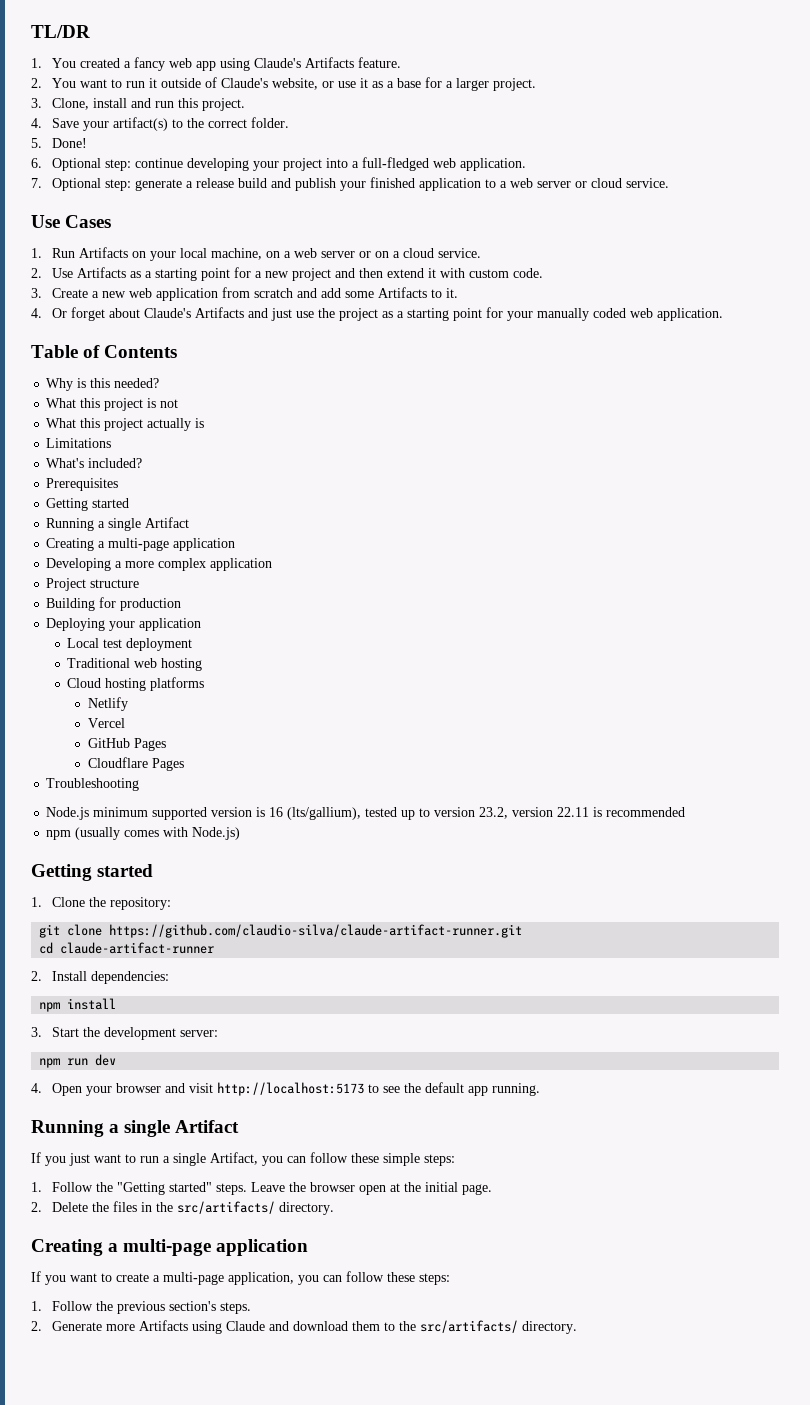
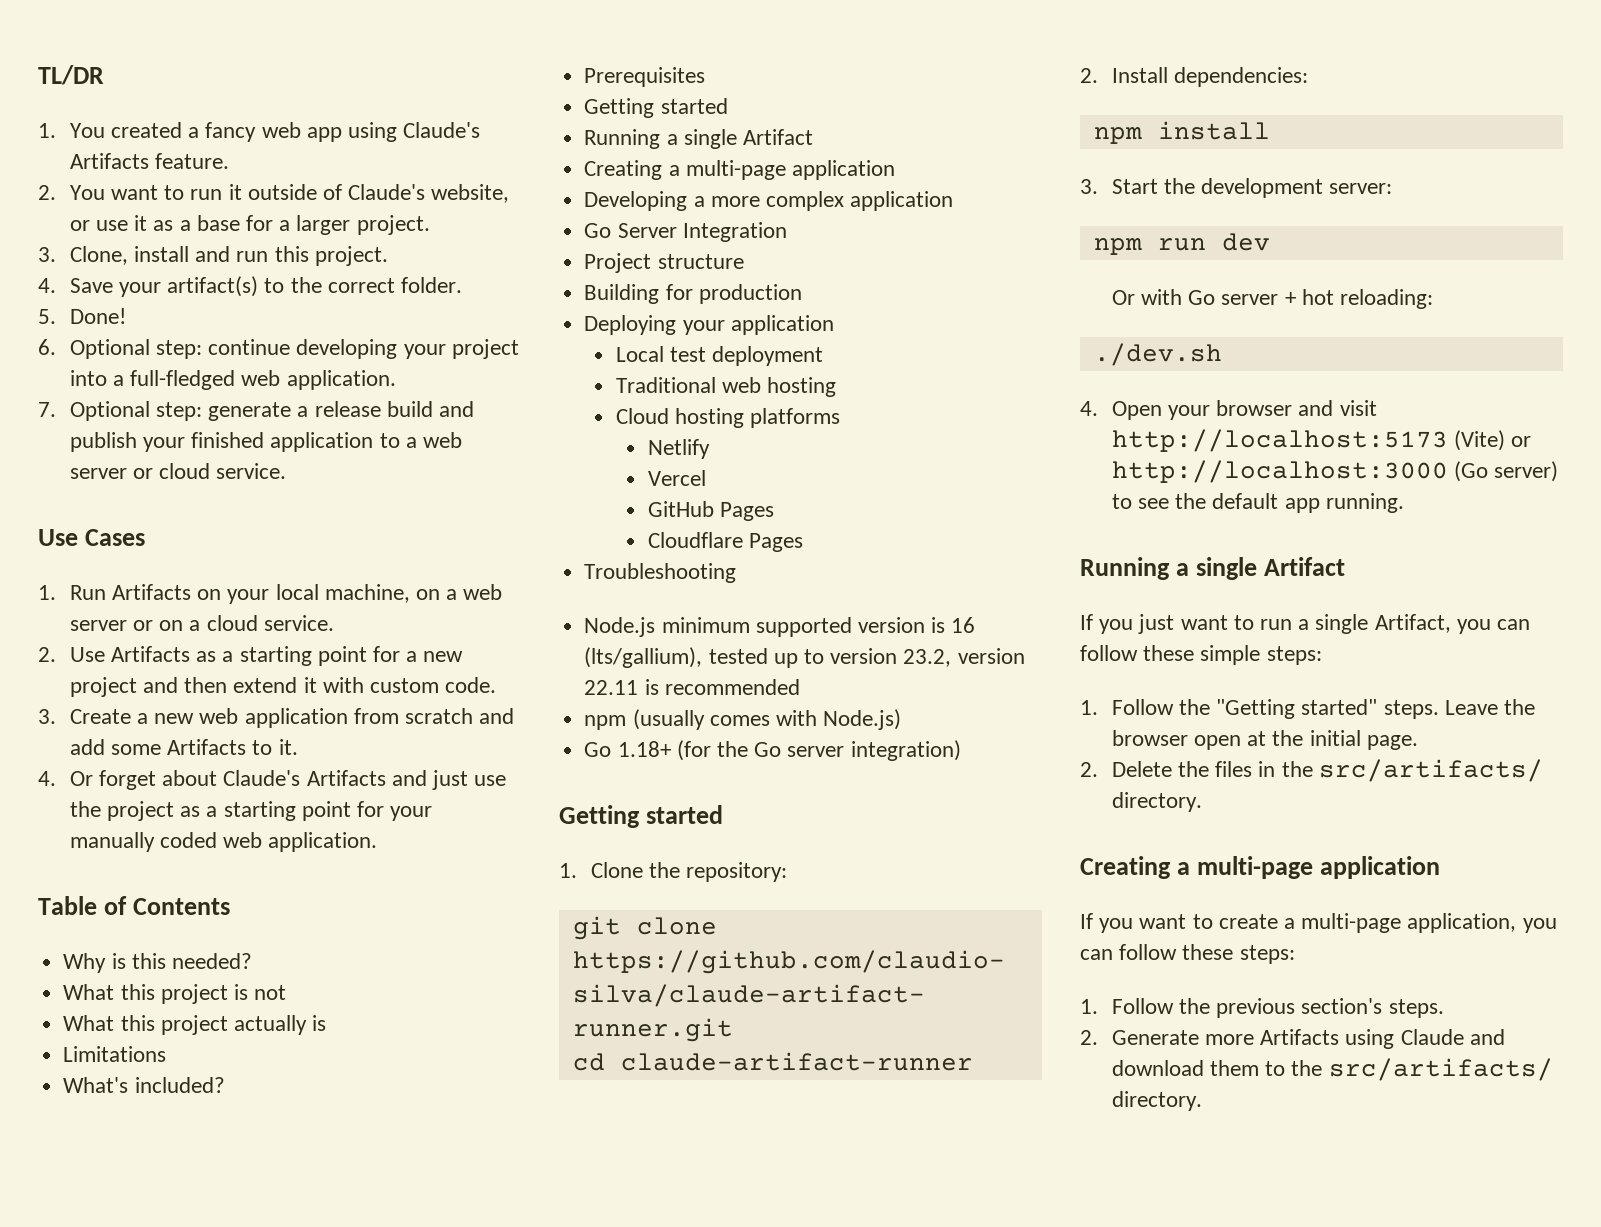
+ Go Server Integration
+ Go 1.18+ (for the Go server integration)
+ Or with Go server + hot reloading:
+ ./dev.sh
- 4. Open your browser and visit http://localhost:5173 to see the default app running.
+ 4. Open your browser and visit http://localhost:5173 (Vite) or http://localhost:3000 (Go server) to see the default app running.

